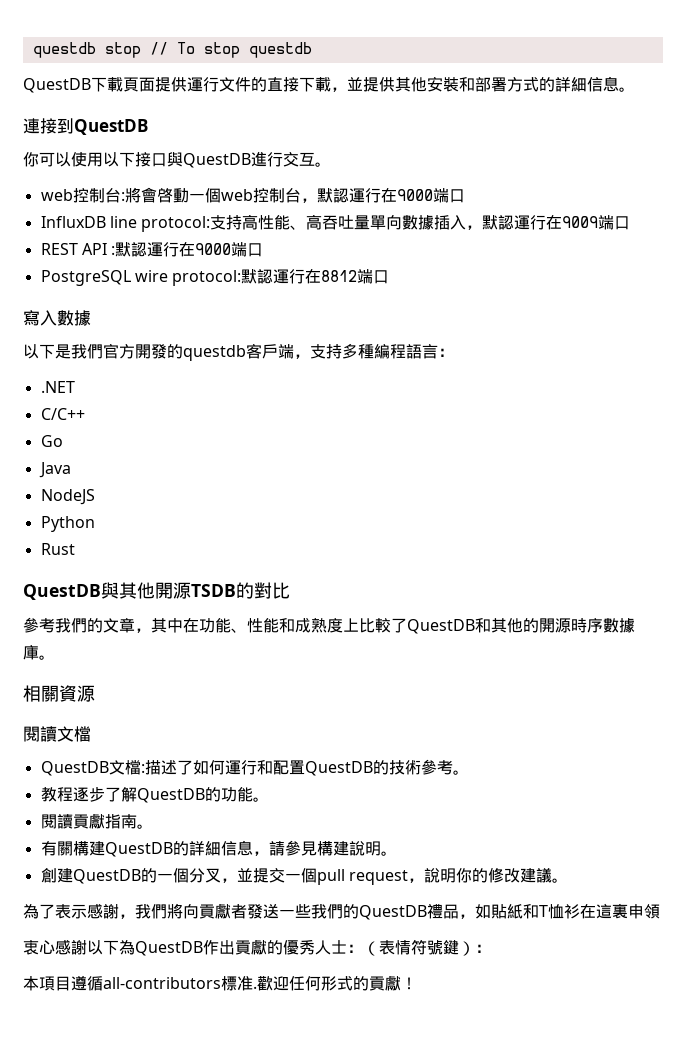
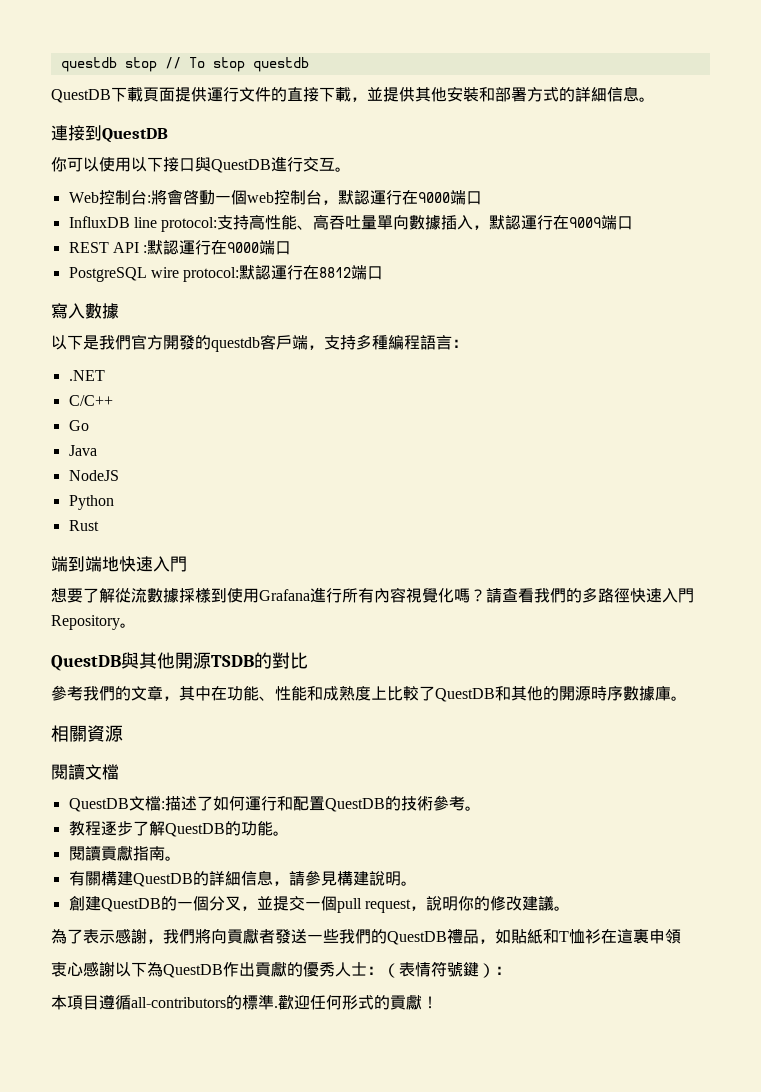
- web控制台:將會啓動一個web控制台，默認運行在9000端口
+ Web控制台:將會啓動一個web控制台，默認運行在9000端口
+ 端到端地快速入門
+ 想要了解從流數據採樣到使用Grafana進行所有內容視覺化嗎？請查看我們的多路徑快速入門Repository。
- 本項目遵循all-contributors標准.
+ 本項目遵循all-contributors的標準.

